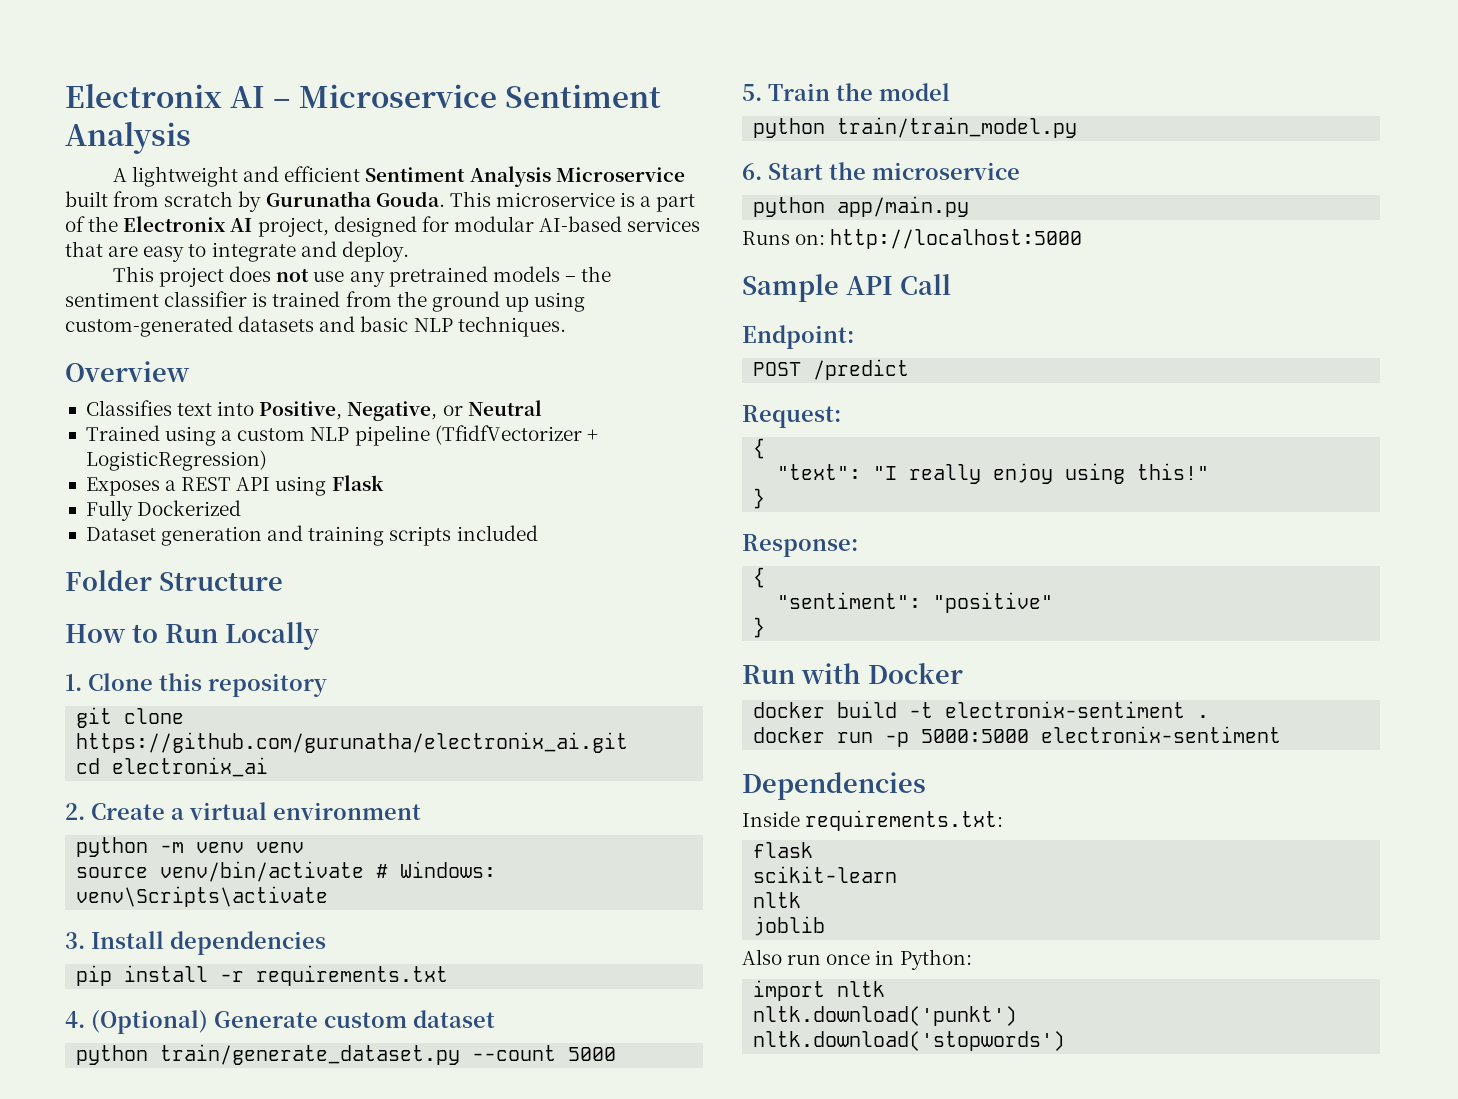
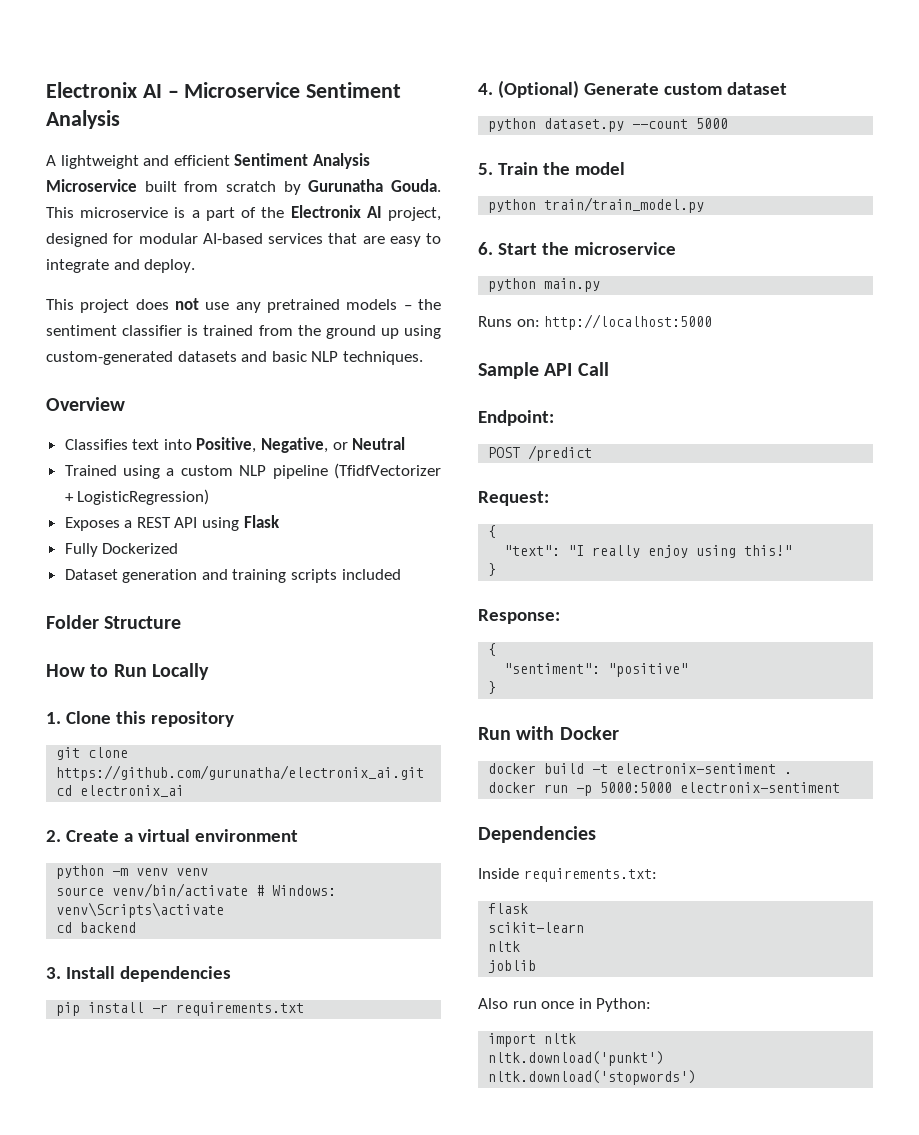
+ cd backend
- python train/generate_dataset.py --count 5000
+ python dataset.py --count 5000
- python app/main.py
+ python main.py

